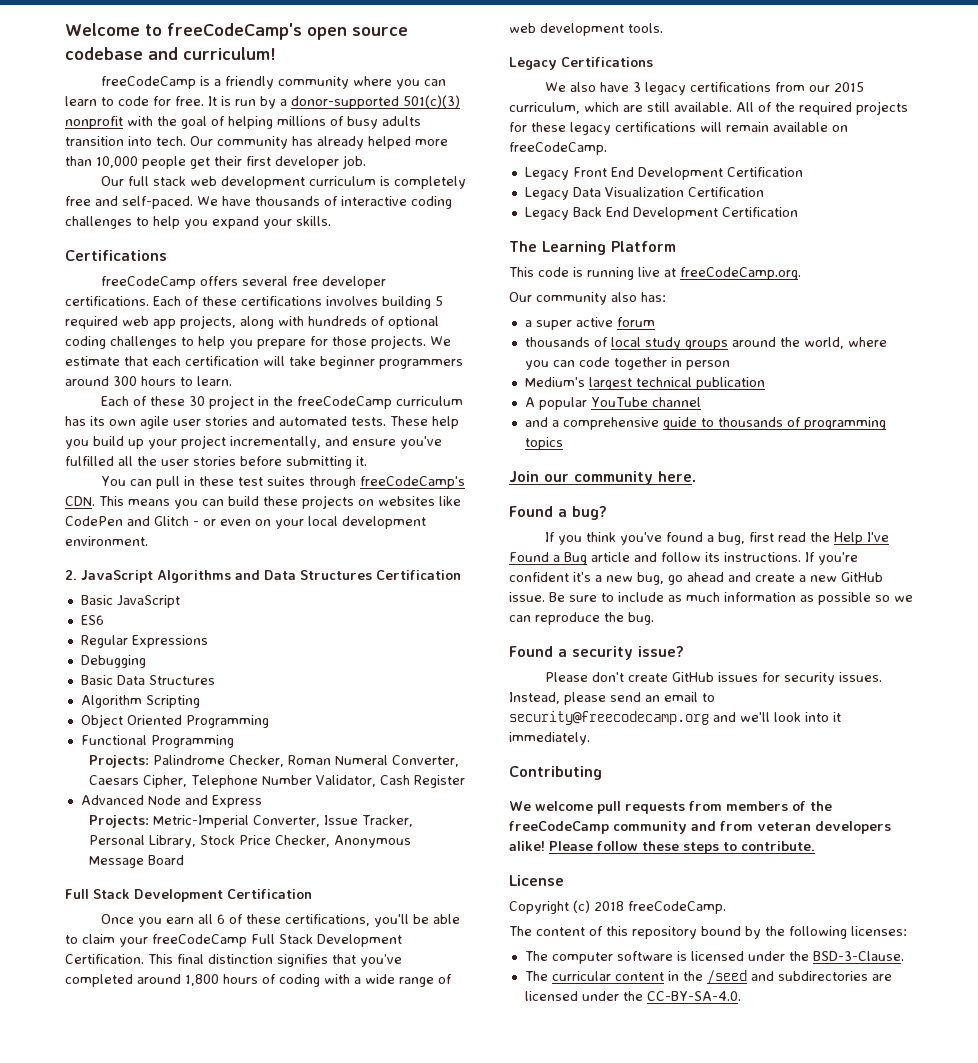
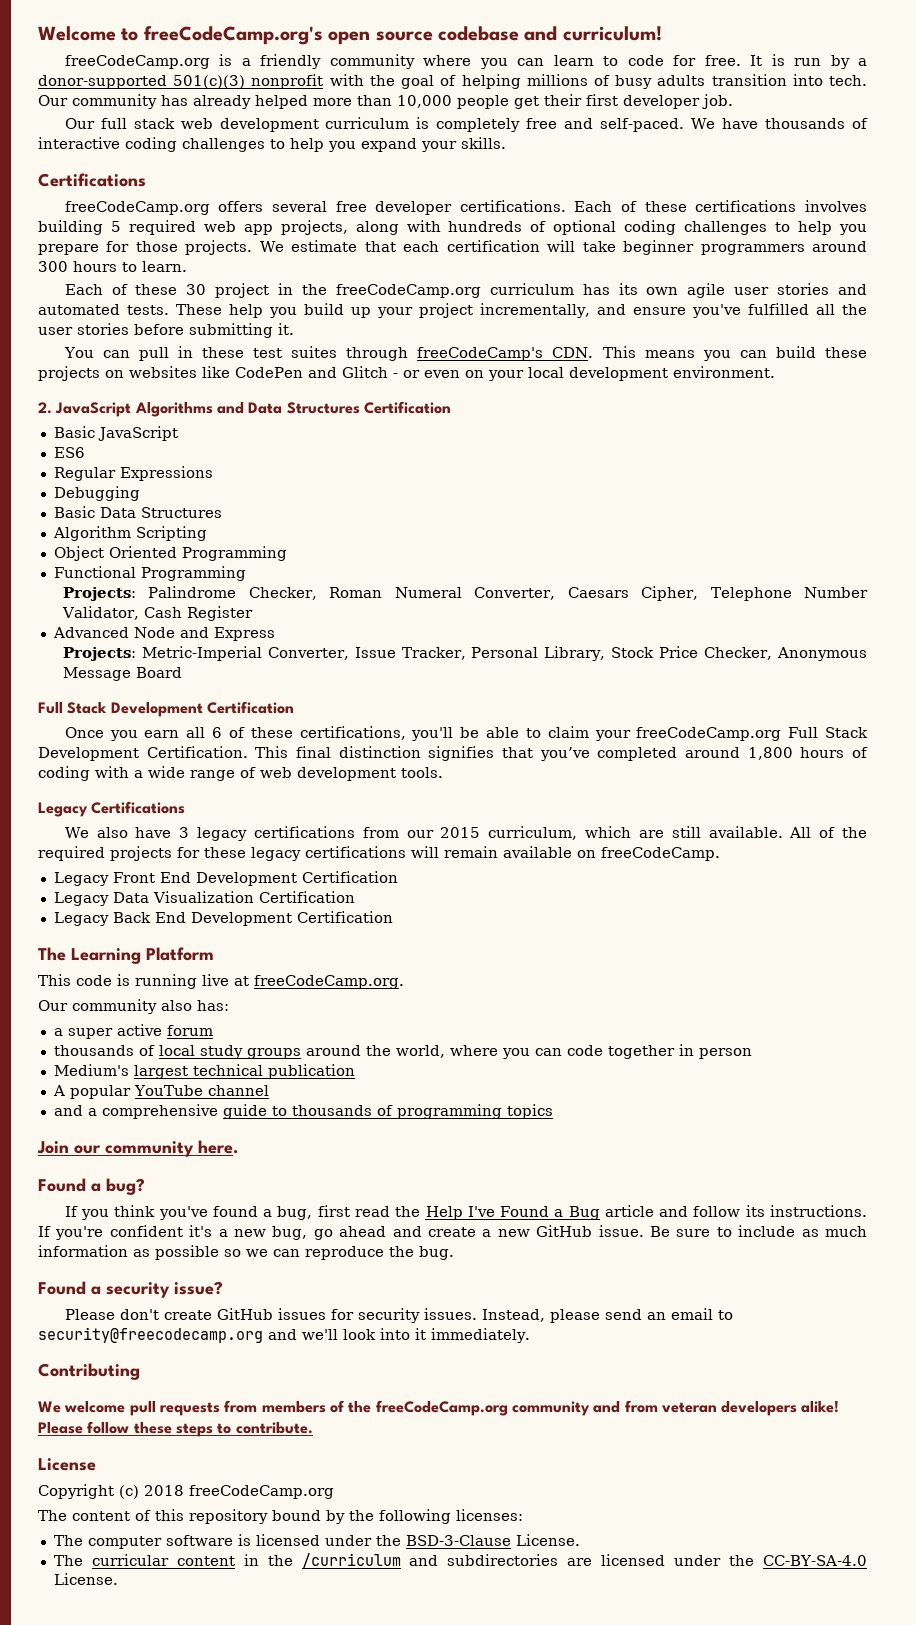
- Welcome to freeCodeCamp's open source codebase and curriculum!
+ Welcome to freeCodeCamp.org's open source codebase and curriculum!
- freeCodeCamp is a friendly community where you can learn to code for free.
+ freeCodeCamp.org is a friendly community where you can learn to code for free.
- freeCodeCamp offers several free developer certifications.
+ freeCodeCamp.org offers several free developer certifications.
- Each of these 30 project in the freeCodeCamp curriculum has its own agile user stories and automated tests.
+ Each of these 30 project in the freeCodeCamp.org curriculum has its own agile user stories and automated tests.
- Once you earn all 6 of these certifications, you'll be able to claim your freeCodeCamp Full Stack Development Certification.
+ Once you earn all 6 of these certifications, you'll be able to claim your freeCodeCamp.org Full Stack Development Certification.
- We welcome pull requests from members of the freeCodeCamp community and from veteran developers alike!
+ We welcome pull requests from members of the freeCodeCamp.org community and from veteran developers alike!
- Copyright (c) 2018 freeCodeCamp.
+ Copyright (c) 2018 freeCodeCamp.org
- The computer software is licensed under the BSD-3-Clause.
+ The computer software is licensed under the BSD-3-Clause License.
- The curricular content in the /seed and subdirectories are licensed under the CC-BY-SA-4.0.
+ The curricular content in the /curriculum and subdirectories are licensed under the CC-BY-SA-4.0 License.

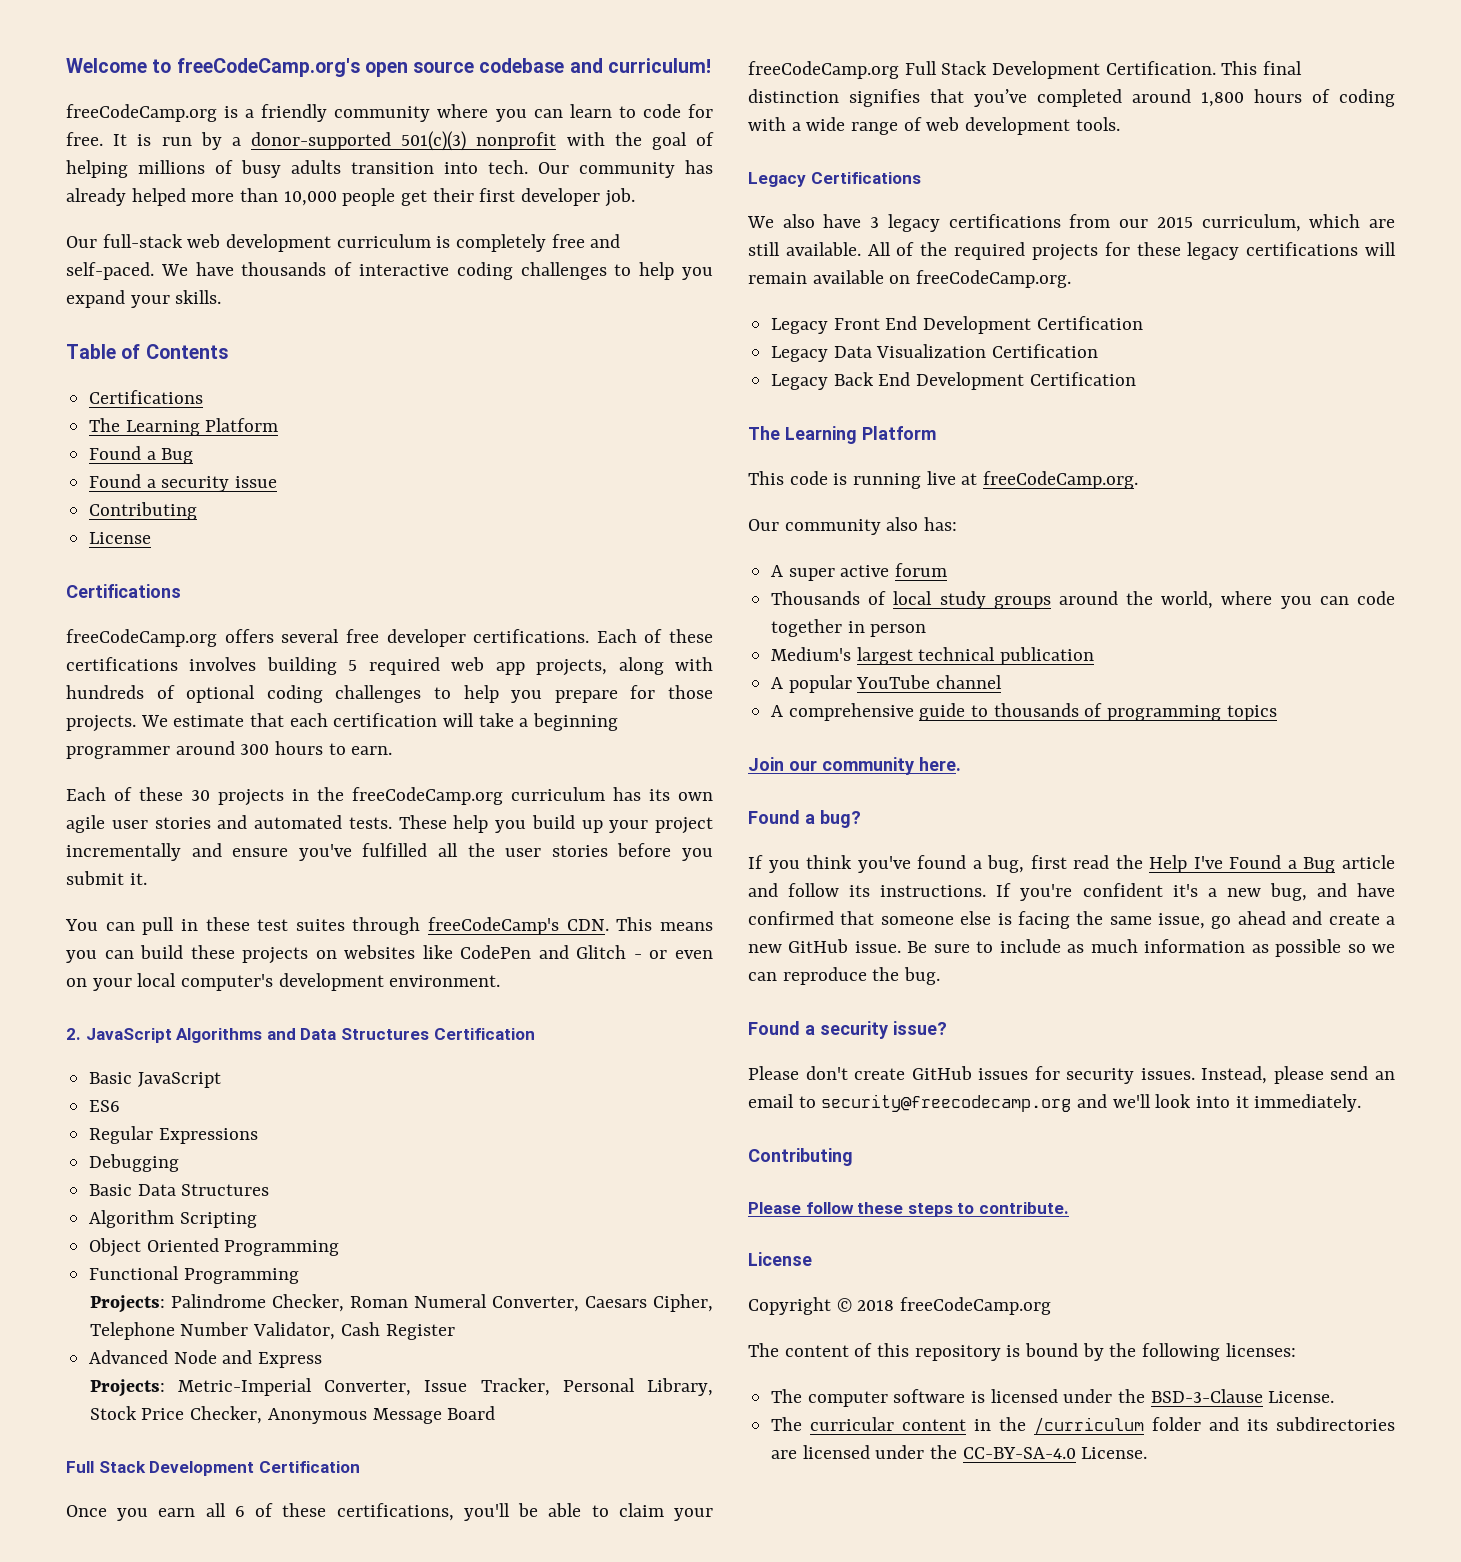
- Our full stack web development curriculum is completely free and self-paced.
+ Our full-stack web development curriculum is completely free and self-paced.
+ Table of Contents
+ Certifications
+ The Learning Platform
+ Found a Bug
+ Found a security issue
+ Contributing
+ License
- We estimate that each certification will take beginner programmers around 300 hours to learn.
+ We estimate that each certification will take a beginning programmer around 300 hours to earn.
- Each of these 30 project in the freeCodeCamp.org curriculum has its own agile user stories and automated tests.
+ Each of these 30 projects in the freeCodeCamp.org curriculum has its own agile user stories and automated tests.
- These help you build up your project incrementally, and ensure you've fulfilled all the user stories before submitting it.
+ These help you build up your project incrementally and ensure you've fulfilled all the user stories before you submit it.
- You can pull in these test suites through freeCodeCamp's CDN. This means you can build these projects on websites like CodePen and Glitch - or even on your local development environment.
+ You can pull in these test suites through freeCodeCamp's CDN. This means you can build these projects on websites like CodePen and Glitch - or even on your local computer's development environment.
- All of the required projects for these legacy certifications will remain available on freeCodeCamp.
+ All of the required projects for these legacy certifications will remain available on freeCodeCamp.org.
- a super active forum
+ A super active forum
- thousands of local study groups around the world, where you can code together in person
+ Thousands of local study groups around the world, where you can code together in person
- and a comprehensive guide to thousands of programming topics
+ A comprehensive guide to thousands of programming topics
- If you're confident it's a new bug, go ahead and create a new GitHub issue.
+ If you're confident it's a new bug, and have confirmed that someone else is facing the same issue, go ahead and create a new GitHub issue.
- We welcome pull requests from members of the freeCodeCamp.org community and from veteran developers alike!
- Copyright (c) 2018 freeCodeCamp.org
+ Copyright © 2018 freeCodeCamp.org
- The content of this repository bound by the following licenses:
+ The content of this repository is bound by the following licenses:
- The curricular content in the /curriculum and subdirectories are licensed under the CC-BY-SA-4.0 License.
+ The curricular content in the /curriculum folder and its subdirectories are licensed under the CC-BY-SA-4.0 License.

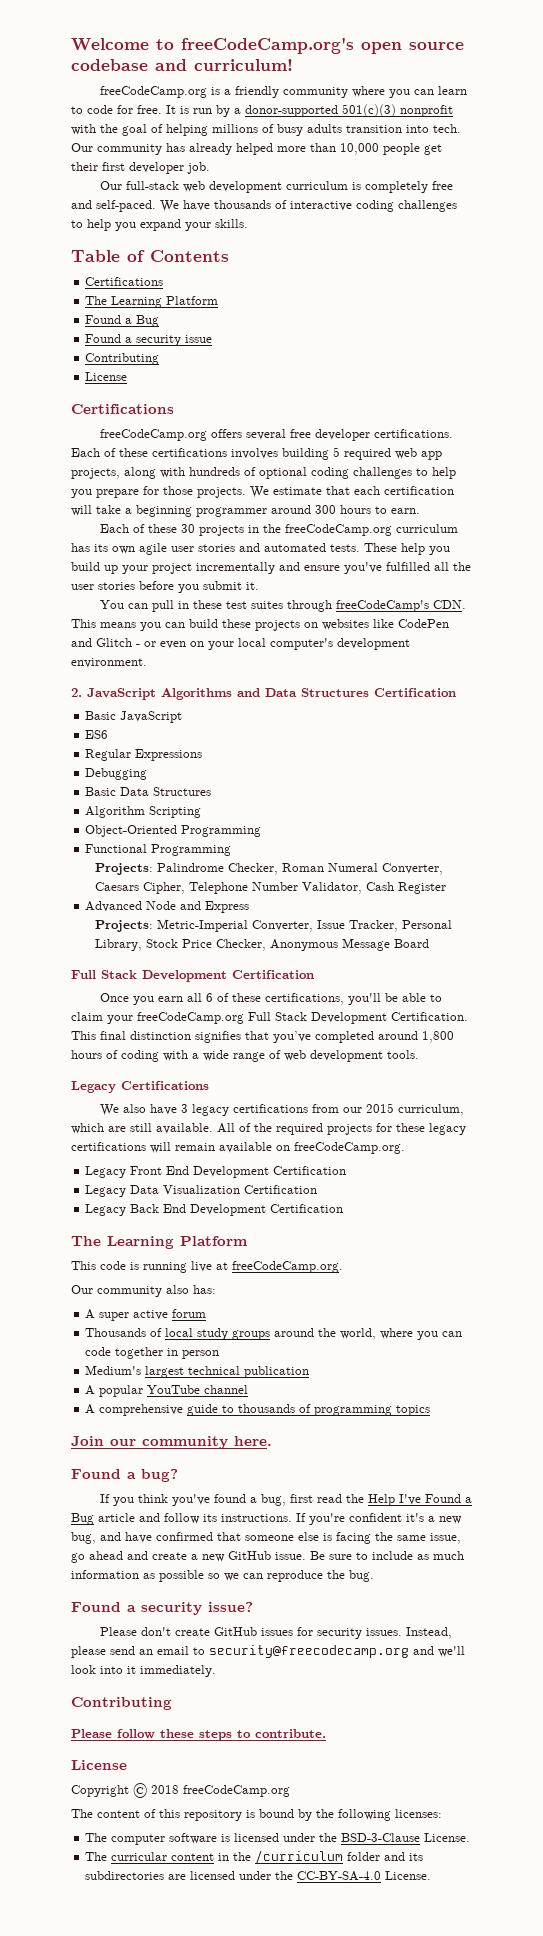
- Object Oriented Programming
+ Object-Oriented Programming

